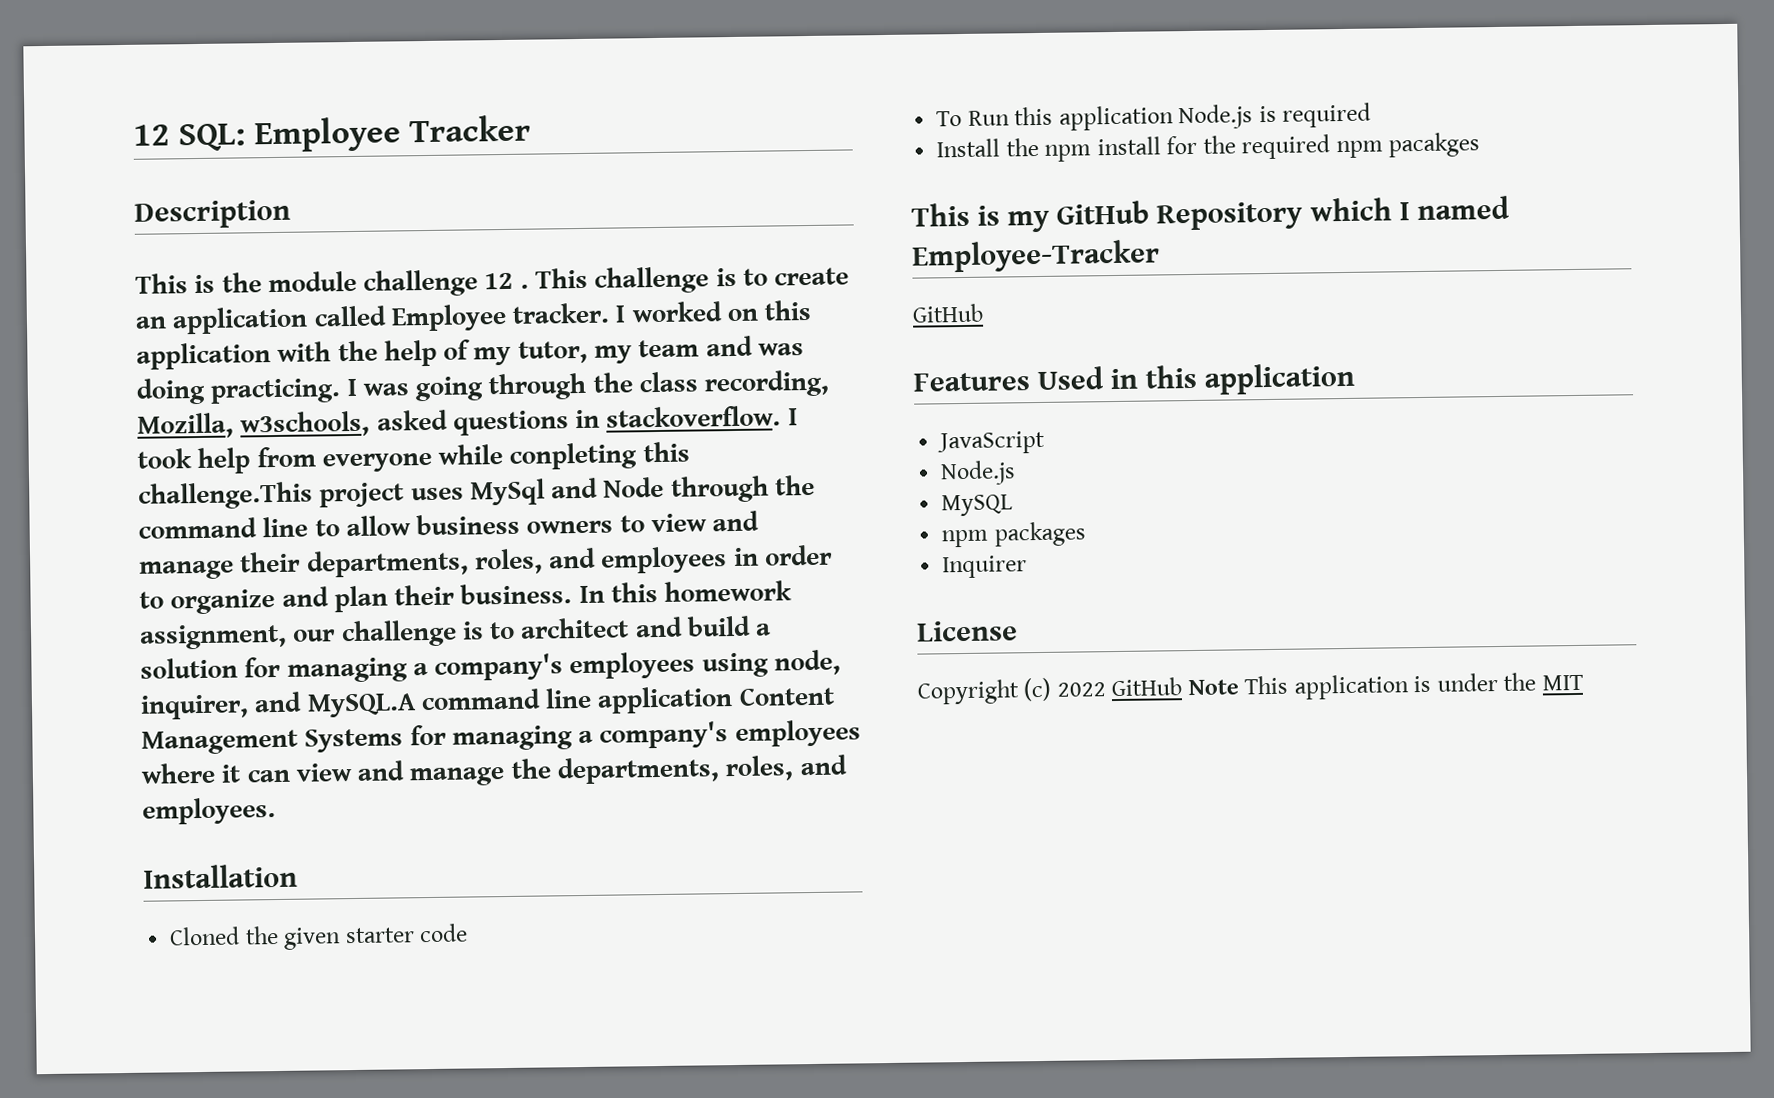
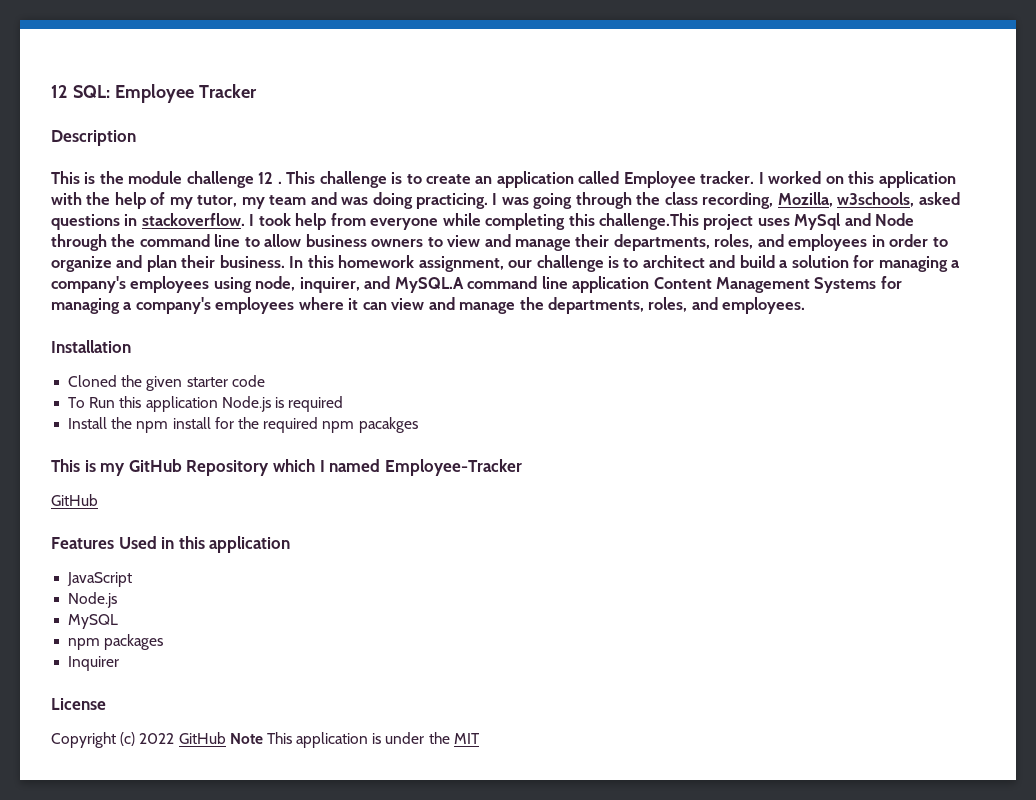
- I took help from everyone while conpleting this challenge.This project uses MySql and Node through the command line to allow business owners to view and manage their departments, roles, and employees in order to organize and plan their business.
+ I took help from everyone while completing this challenge.This project uses MySql and Node through the command line to allow business owners to view and manage their departments, roles, and employees in order to organize and plan their business.

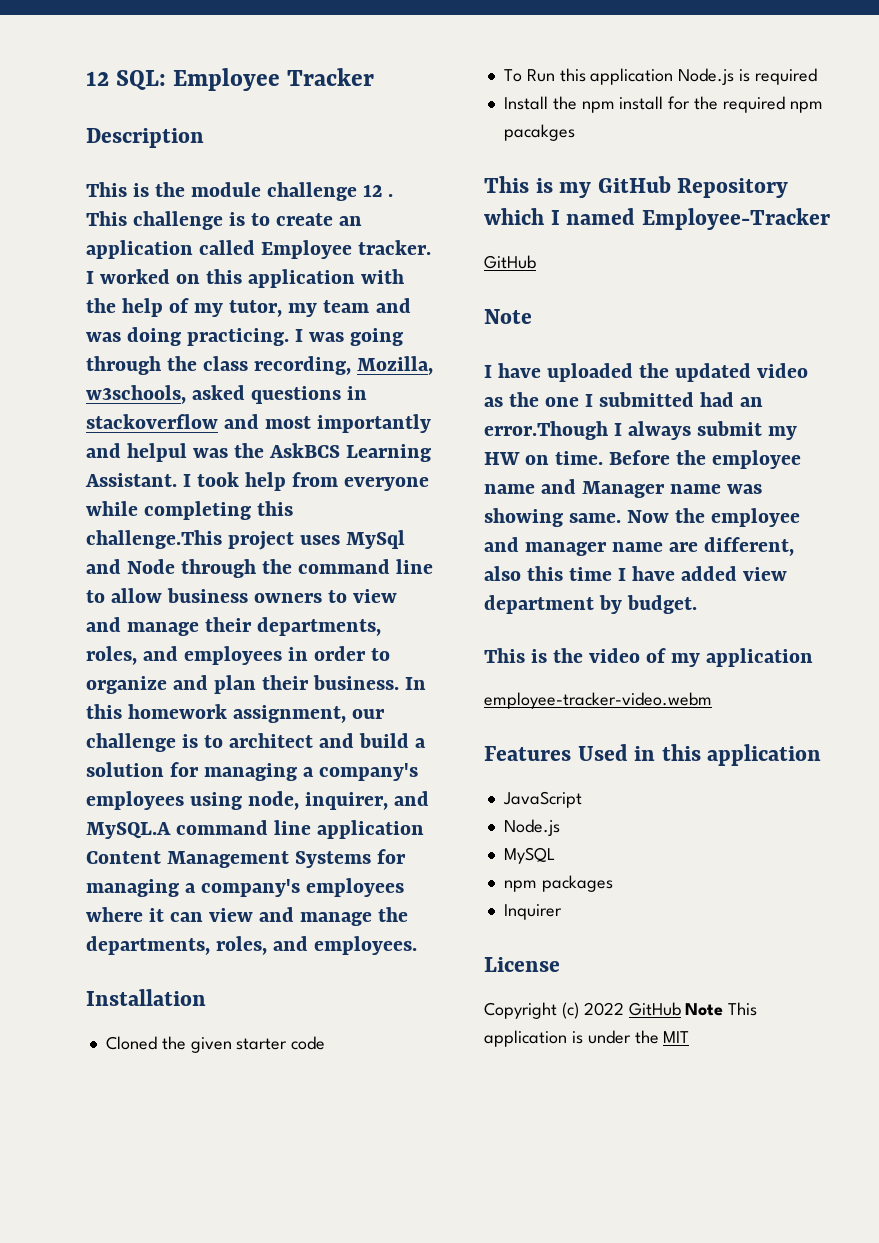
- I was going through the class recording, Mozilla, w3schools, asked questions in stackoverflow.
+ I was going through the class recording, Mozilla, w3schools, asked questions in stackoverflow and most importantly and helpul was the AskBCS Learning Assistant.
  This is my GitHub Repository which I named Employee-Tracker
  GitHub
+ Note
+ I have uploaded the updated video as the one I submitted had an error.Though I always submit my HW on time. Before the employee name and Manager name was showing same. Now the employee and manager name are different, also this time I have added view department by budget.
+ This is the video of my application
+ employee-tracker-video.webm

